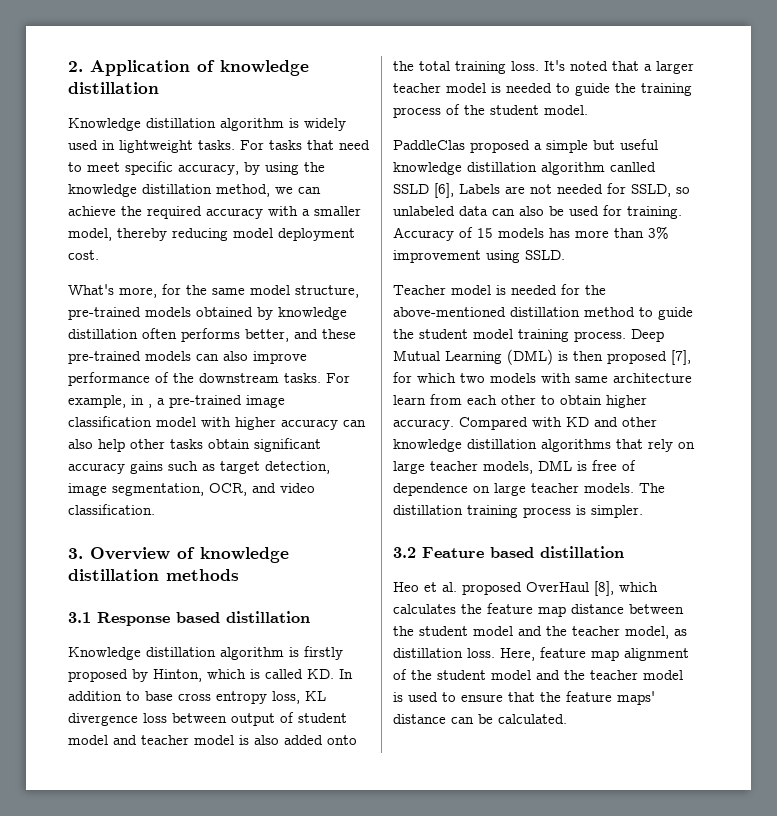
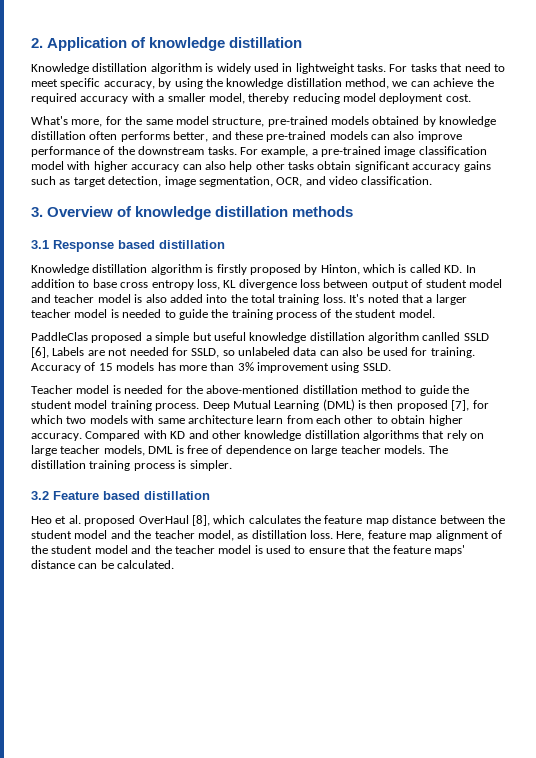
- For example, in , a pre-trained image classification model with higher accuracy can also help other tasks obtain significant accuracy gains such as target detection, image segmentation, OCR, and video classification.
+ For example, a pre-trained image classification model with higher accuracy can also help other tasks obtain significant accuracy gains such as target detection, image segmentation, OCR, and video classification.
- Knowledge distillation algorithm is firstly proposed by Hinton, which is called KD. In addition to base cross entropy loss, KL divergence loss between output of student model and teacher model is also added onto the total training loss.
+ Knowledge distillation algorithm is firstly proposed by Hinton, which is called KD. In addition to base cross entropy loss, KL divergence loss between output of student model and teacher model is also added into the total training loss.

